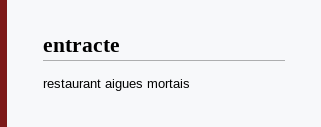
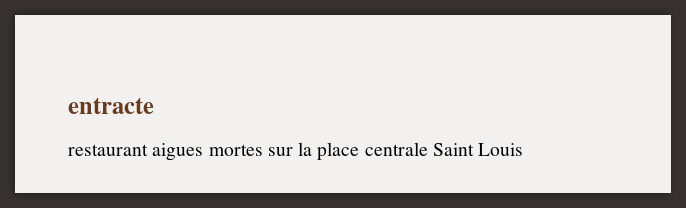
- restaurant aigues mortais
+ restaurant aigues mortes sur la place centrale Saint Louis

